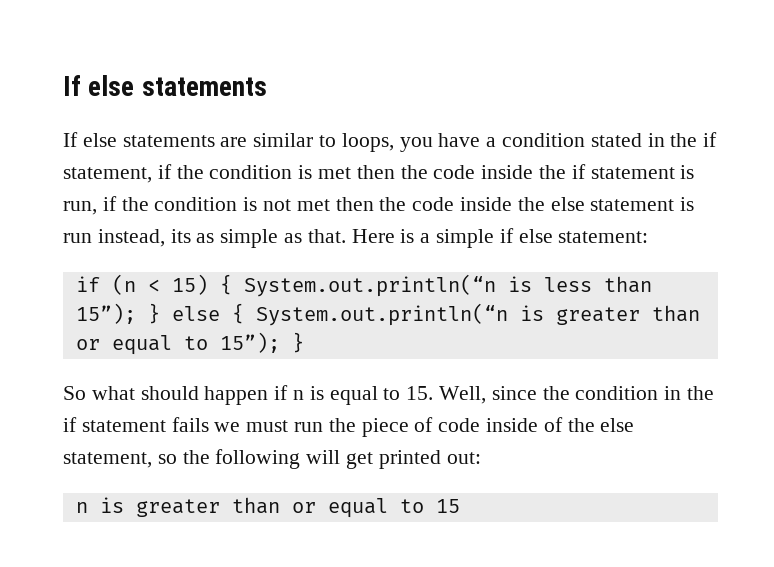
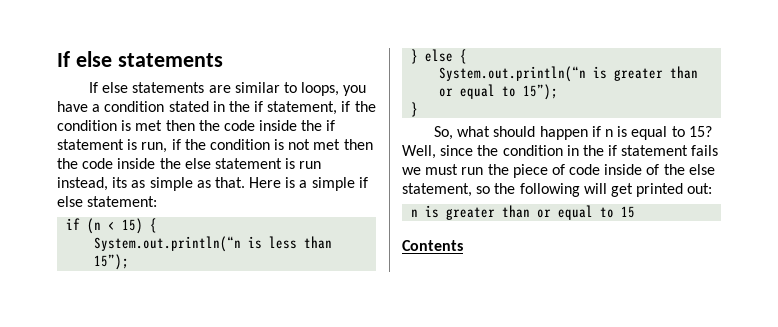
- if (n < 15) { System.out.println(“n is less than 15”); } else { System.out.println(“n is greater than or equal to 15”); }
+ if (n < 15) {
+ System.out.println(“n is less than 15”);
+ } else {
+ System.out.println(“n is greater than or equal to 15”);
+ }
- So what should happen if n is equal to 15. Well, since the condition in the if statement fails we must run the piece of code inside of the else statement, so the following will get printed out:
+ So, what should happen if n is equal to 15? Well, since the condition in the if statement fails we must run the piece of code inside of the else statement, so the following will get printed out:
+ Contents

